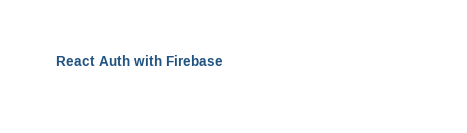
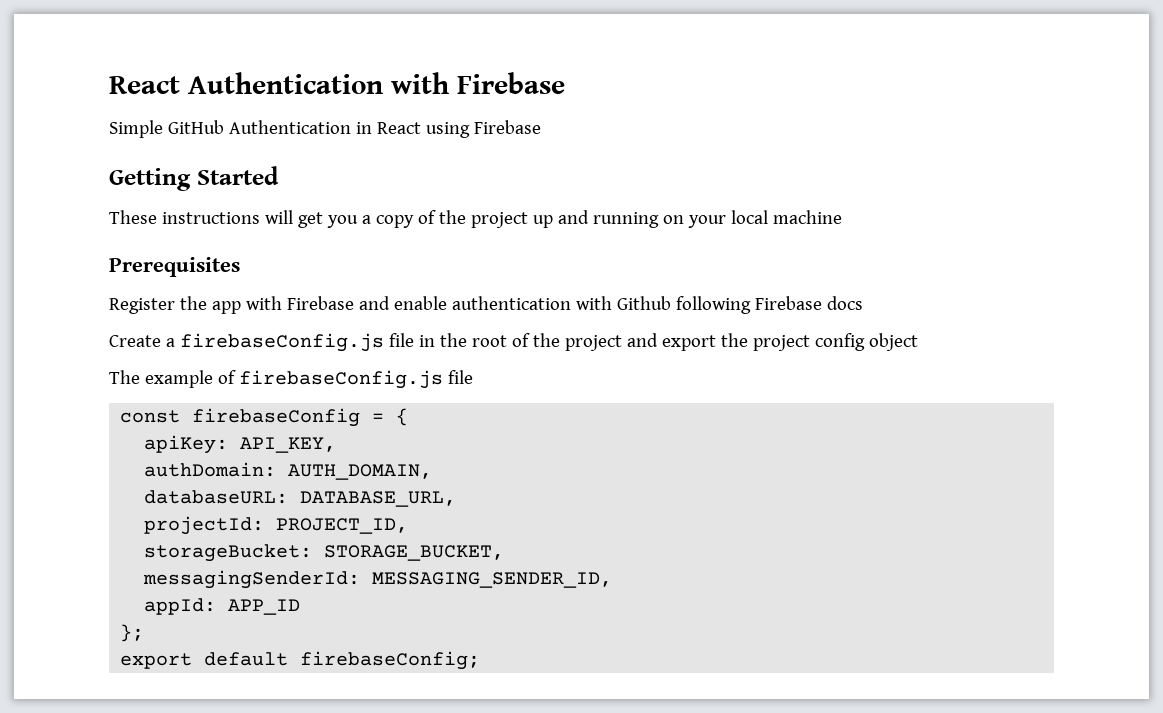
- React Auth with Firebase
+ React Authentication with Firebase
+ Simple GitHub Authentication in React using Firebase
+ Getting Started
+ These instructions will get you a copy of the project up and running on your local machine
+ Prerequisites
+ Register the app with Firebase and enable authentication with Github following Firebase docs
+ Create a firebaseConfig.js file in the root of the project and export the project config object
+ The example of firebaseConfig.js file
+ const firebaseConfig = {
+ apiKey: API_KEY,
+ authDomain: AUTH_DOMAIN,
+ databaseURL: DATABASE_URL,
+ projectId: PROJECT_ID,
+ storageBucket: STORAGE_BUCKET,
+ messagingSenderId: MESSAGING_SENDER_ID,
+ appId: APP_ID
+ };
+ export default firebaseConfig;

